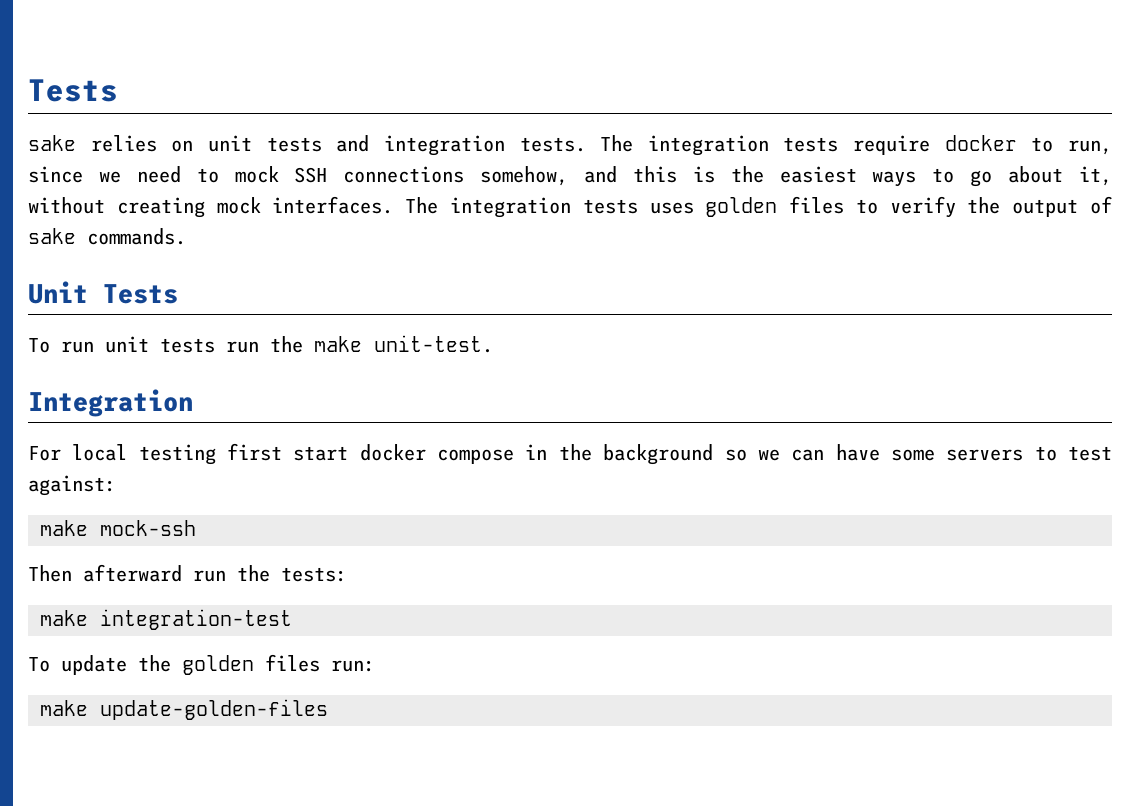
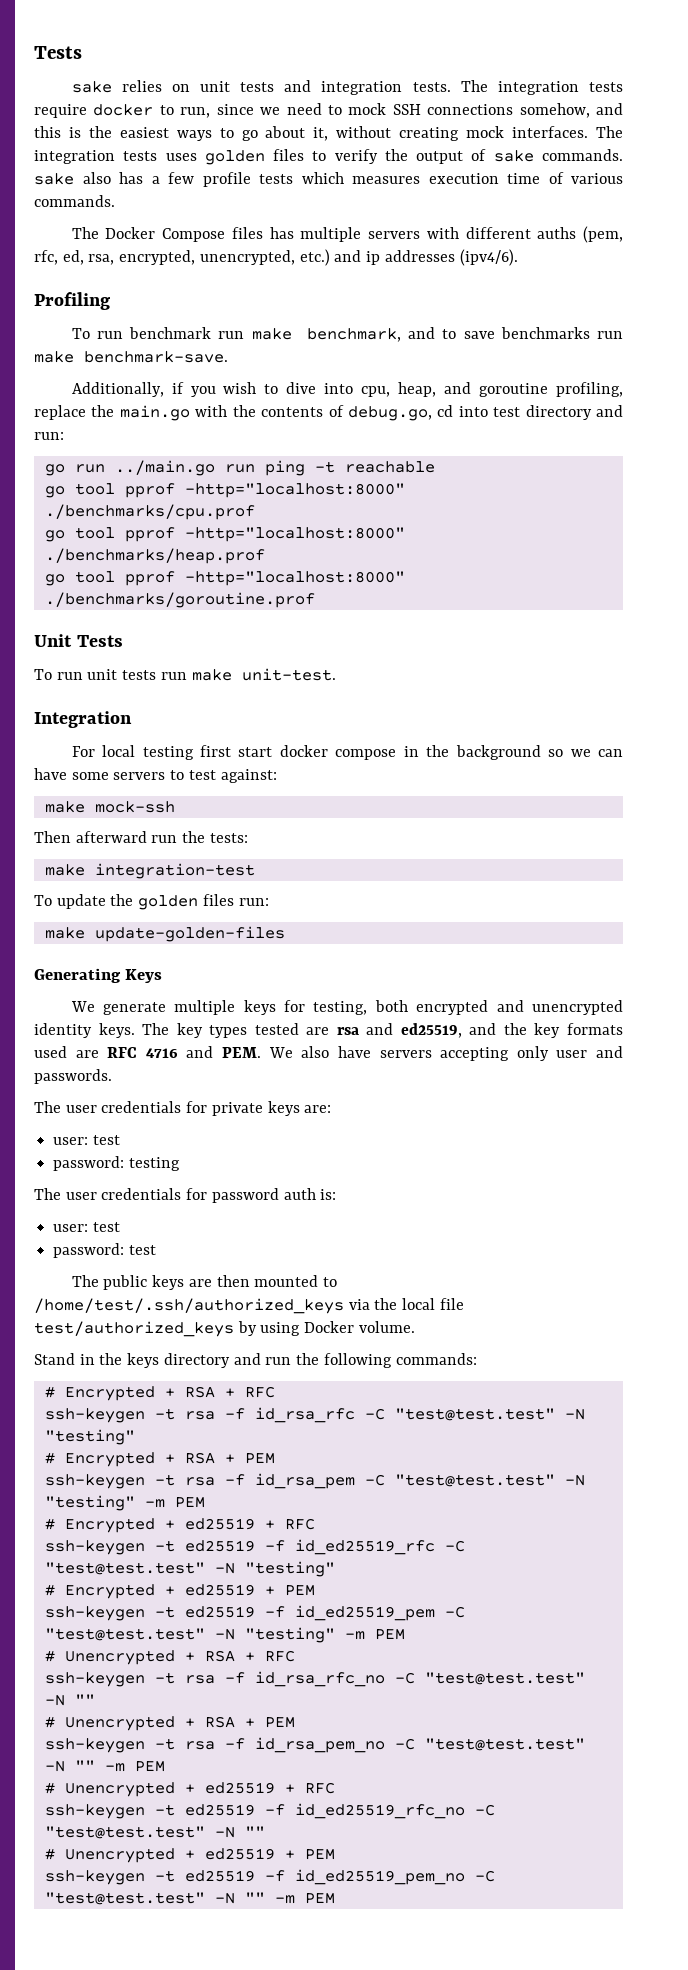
- The integration tests uses golden files to verify the output of sake commands.
+ The integration tests uses golden files to verify the output of sake commands. sake also has a few profile tests which measures execution time of various commands.
+ The Docker Compose files has multiple servers with different auths (pem, rfc, ed, rsa, encrypted, unencrypted, etc.) and ip addresses (ipv4/6).
+ Profiling
+ To run benchmark run make benchmark, and to save benchmarks run make benchmark-save.
+ Additionally, if you wish to dive into cpu, heap, and goroutine profiling, replace the main.go with the contents of debug.go, cd into test directory and run:
+ go run ../main.go run ping -t reachable
+ go tool pprof -http="localhost:8000" ./benchmarks/cpu.prof
+ go tool pprof -http="localhost:8000" ./benchmarks/heap.prof
+ go tool pprof -http="localhost:8000" ./benchmarks/goroutine.prof
- To run unit tests run the make unit-test.
+ To run unit tests run make unit-test.
+ Generating Keys
+ We generate multiple keys for testing, both encrypted and unencrypted identity keys. The key types tested are rsa and ed25519, and the key formats used are RFC 4716 and PEM. We also have servers accepting only user and passwords.
+ The user credentials for private keys are:
+ user: test
+ password: testing
+ The user credentials for password auth is:
+ user: test
+ password: test
+ The public keys are then mounted to /home/test/.ssh/authorized_keys via the local file test/authorized_keys by using Docker volume.
+ Stand in the keys directory and run the following commands:
+ # Encrypted + RSA + RFC
+ ssh-keygen -t rsa -f id_rsa_rfc -C "test@test.test" -N "testing"
+ # Encrypted + RSA + PEM
+ ssh-keygen -t rsa -f id_rsa_pem -C "test@test.test" -N "testing" -m PEM
+ # Encrypted + ed25519 + RFC
+ ssh-keygen -t ed25519 -f id_ed25519_rfc -C "test@test.test" -N "testing"
+ # Encrypted + ed25519 + PEM
+ ssh-keygen -t ed25519 -f id_ed25519_pem -C "test@test.test" -N "testing" -m PEM
+ # Unencrypted + RSA + RFC
+ ssh-keygen -t rsa -f id_rsa_rfc_no -C "test@test.test" -N ""
+ # Unencrypted + RSA + PEM
+ ssh-keygen -t rsa -f id_rsa_pem_no -C "test@test.test" -N "" -m PEM
+ # Unencrypted + ed25519 + RFC
+ ssh-keygen -t ed25519 -f id_ed25519_rfc_no -C "test@test.test" -N ""
+ # Unencrypted + ed25519 + PEM
+ ssh-keygen -t ed25519 -f id_ed25519_pem_no -C "test@test.test" -N "" -m PEM

